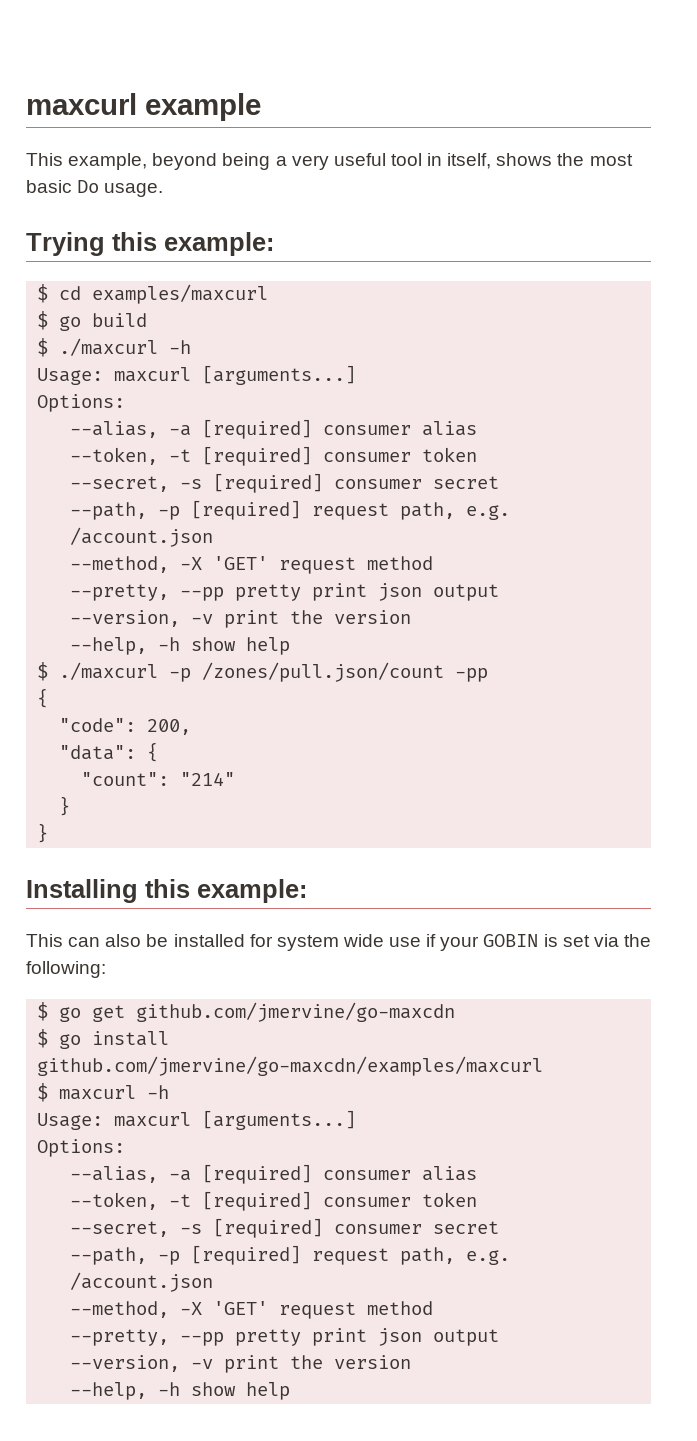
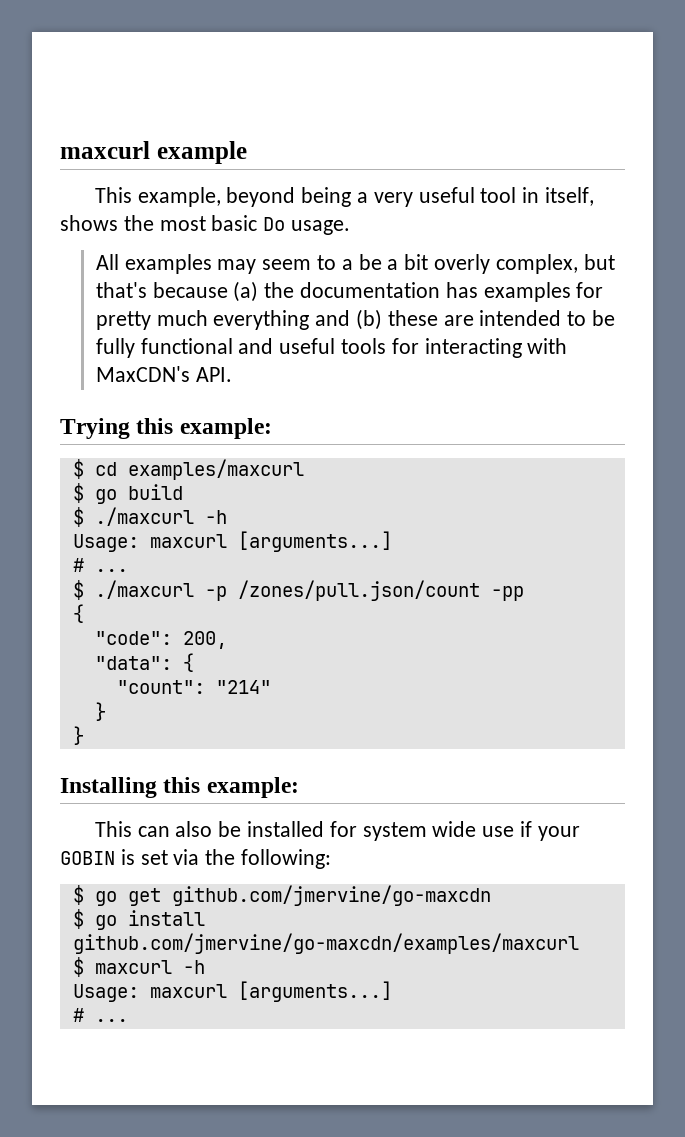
+ All examples may seem to a be a bit overly complex, but that's because (a) the documentation has examples for pretty much everything and (b) these are intended to be fully functional and useful tools for interacting with MaxCDN's API.
  $ ./maxcurl -h
  Usage: maxcurl [arguments...]
- Options:
- --alias, -a [required] consumer alias
- --token, -t [required] consumer token
- --secret, -s [required] consumer secret
- --path, -p [required] request path, e.g. /account.json
- --method, -X 'GET' request method
- --pretty, --pp pretty print json output
- --version, -v print the version
- --help, -h show help
+ # ...
  $ maxcurl -h
  Usage: maxcurl [arguments...]
- Options:
- --alias, -a [required] consumer alias
- --token, -t [required] consumer token
- --secret, -s [required] consumer secret
- --path, -p [required] request path, e.g. /account.json
- --method, -X 'GET' request method
- --pretty, --pp pretty print json output
- --version, -v print the version
- --help, -h show help
+ # ...

